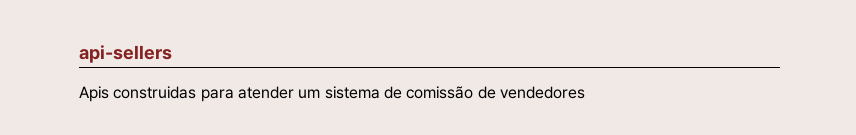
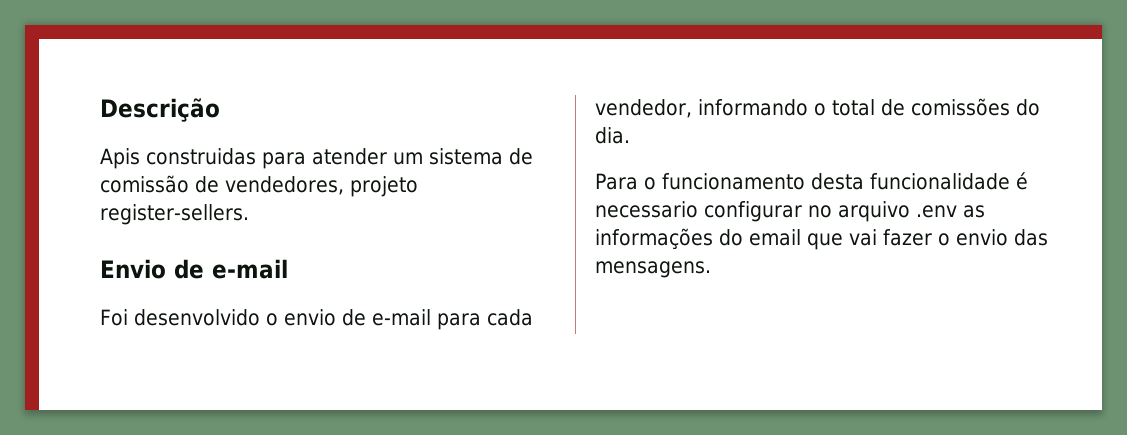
- api-sellers
+ Descrição
- Apis construidas para atender um sistema de comissão de vendedores
+ Apis construidas para atender um sistema de comissão de vendedores, projeto register-sellers.
+ Envio de e-mail
+ Foi desenvolvido o envio de e-mail para cada vendedor, informando o total de comissões do dia.
+ Para o funcionamento desta funcionalidade é necessario configurar no arquivo .env as informações do email que vai fazer o envio das mensagens.

